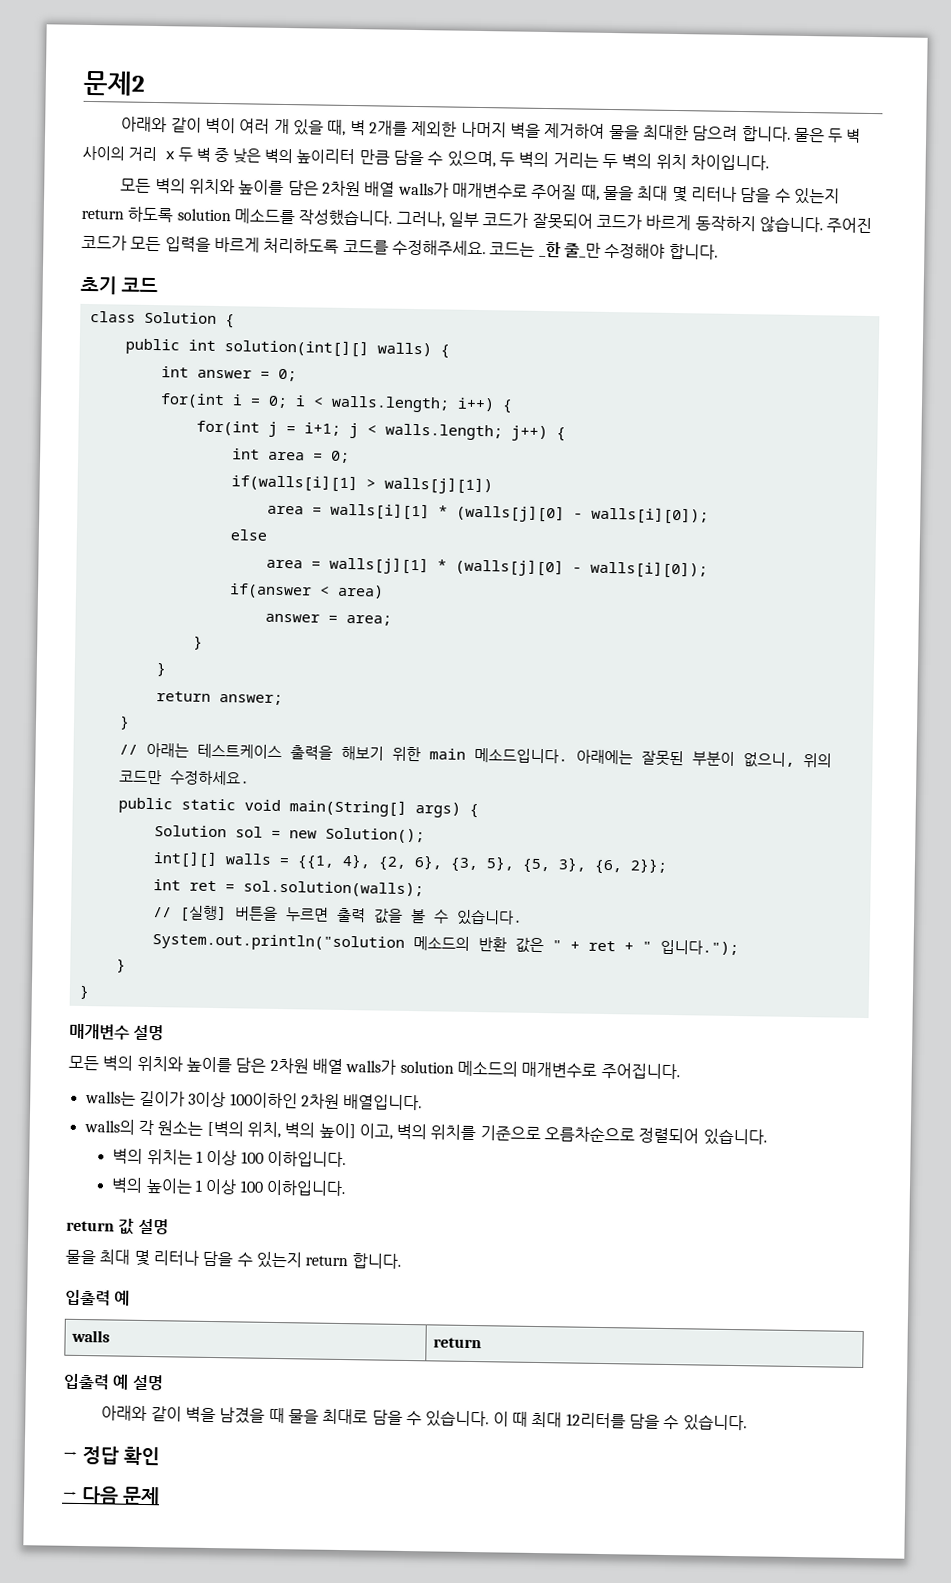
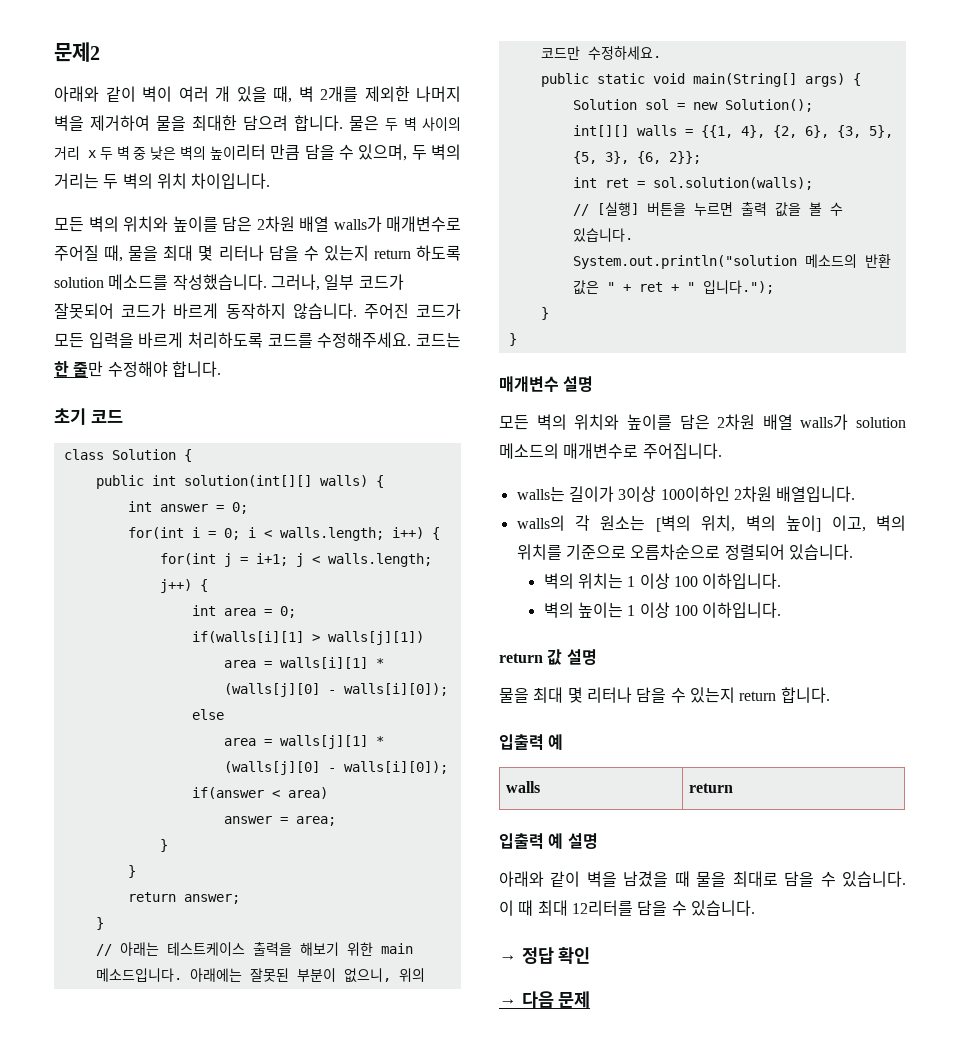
- 코드는 _한 줄_만 수정해야 합니다.
+ 코드는 한 줄만 수정해야 합니다.

